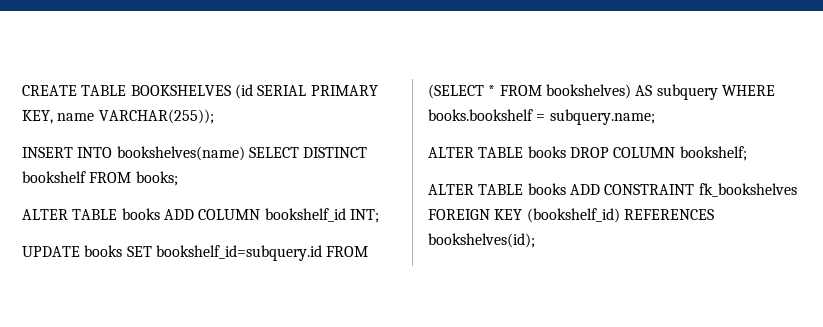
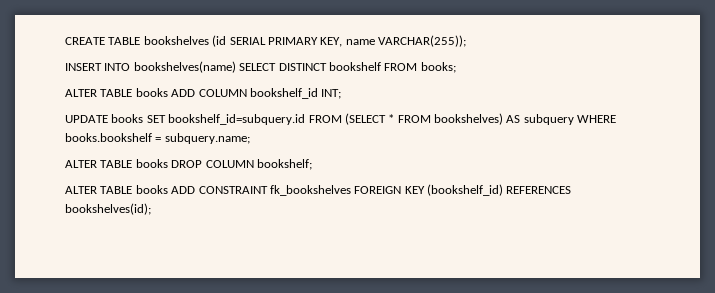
- CREATE TABLE BOOKSHELVES (id SERIAL PRIMARY KEY, name VARCHAR(255));
+ CREATE TABLE bookshelves (id SERIAL PRIMARY KEY, name VARCHAR(255));

